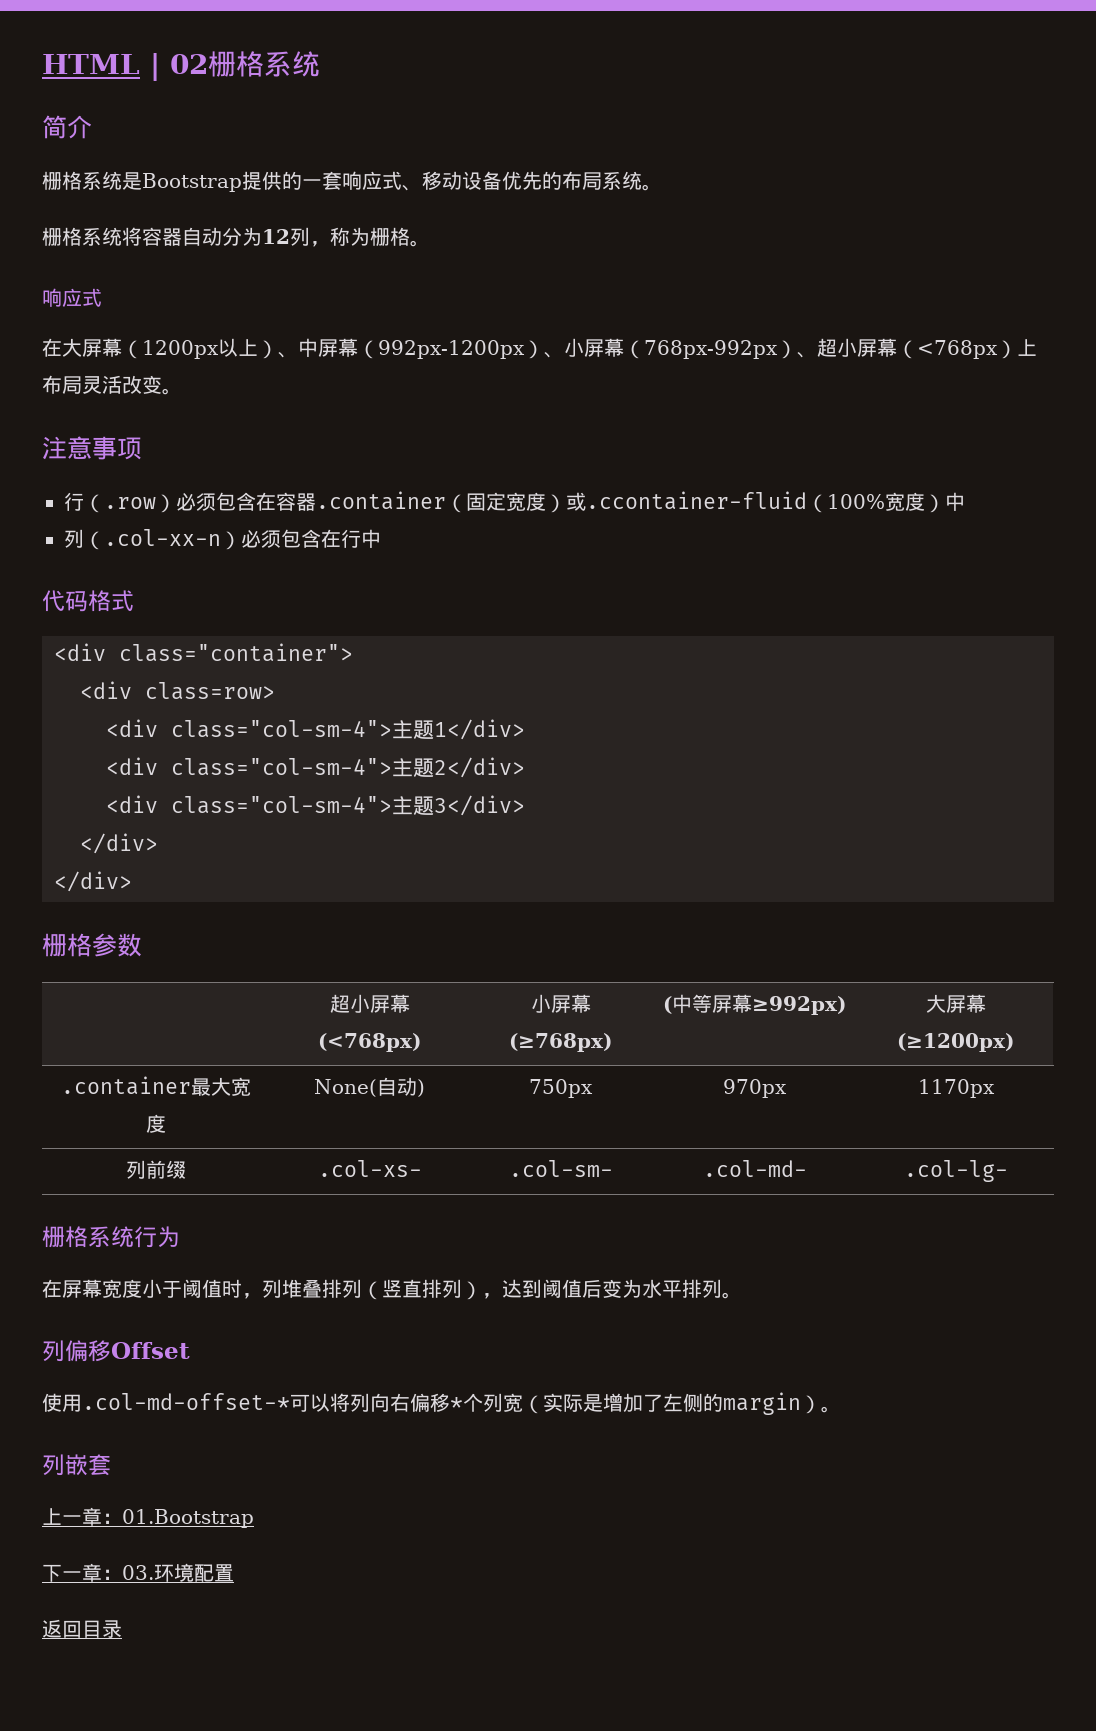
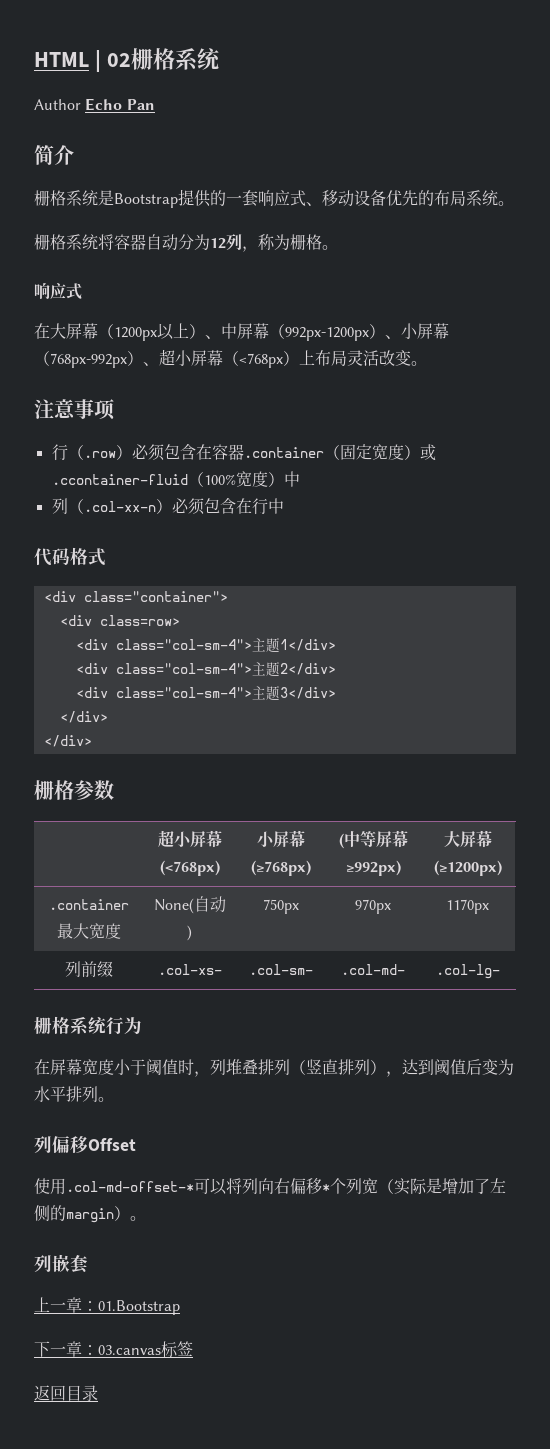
+ Author Echo Pan
- 下一章：03.环境配置
+ 下一章：03.canvas标签

